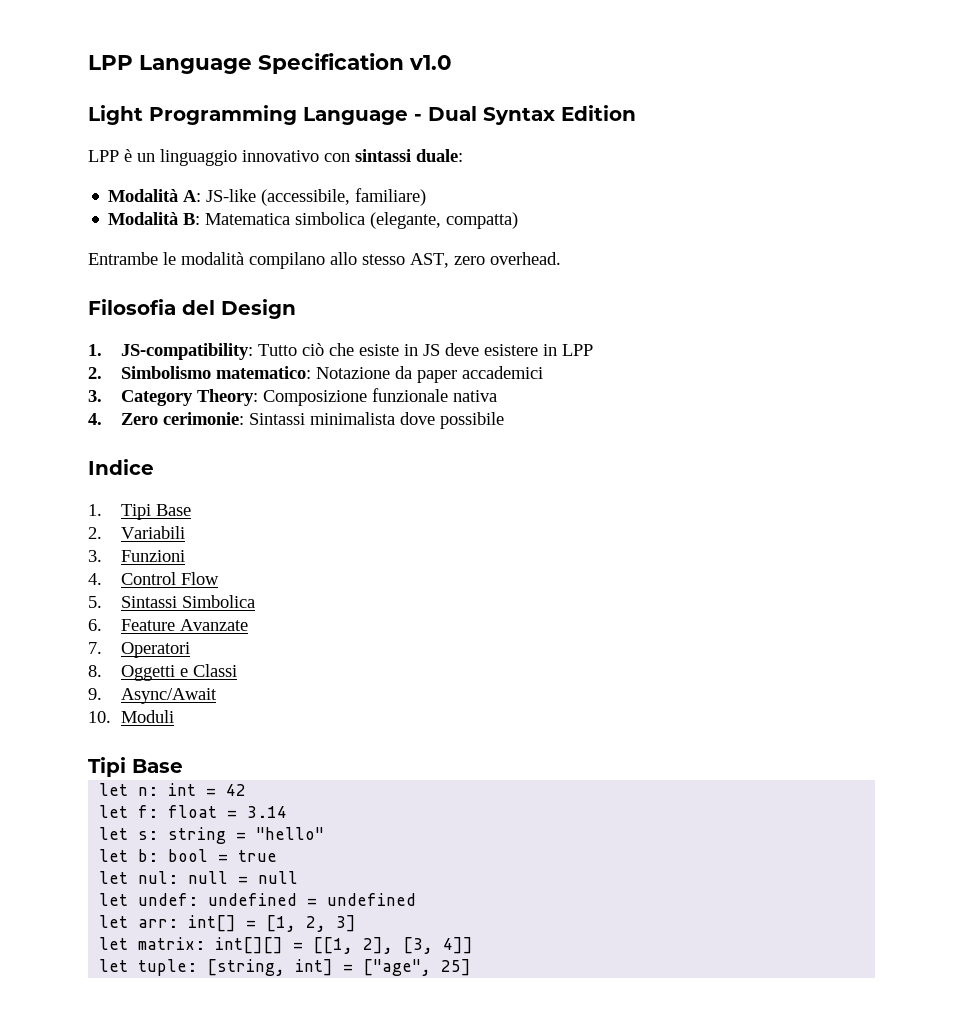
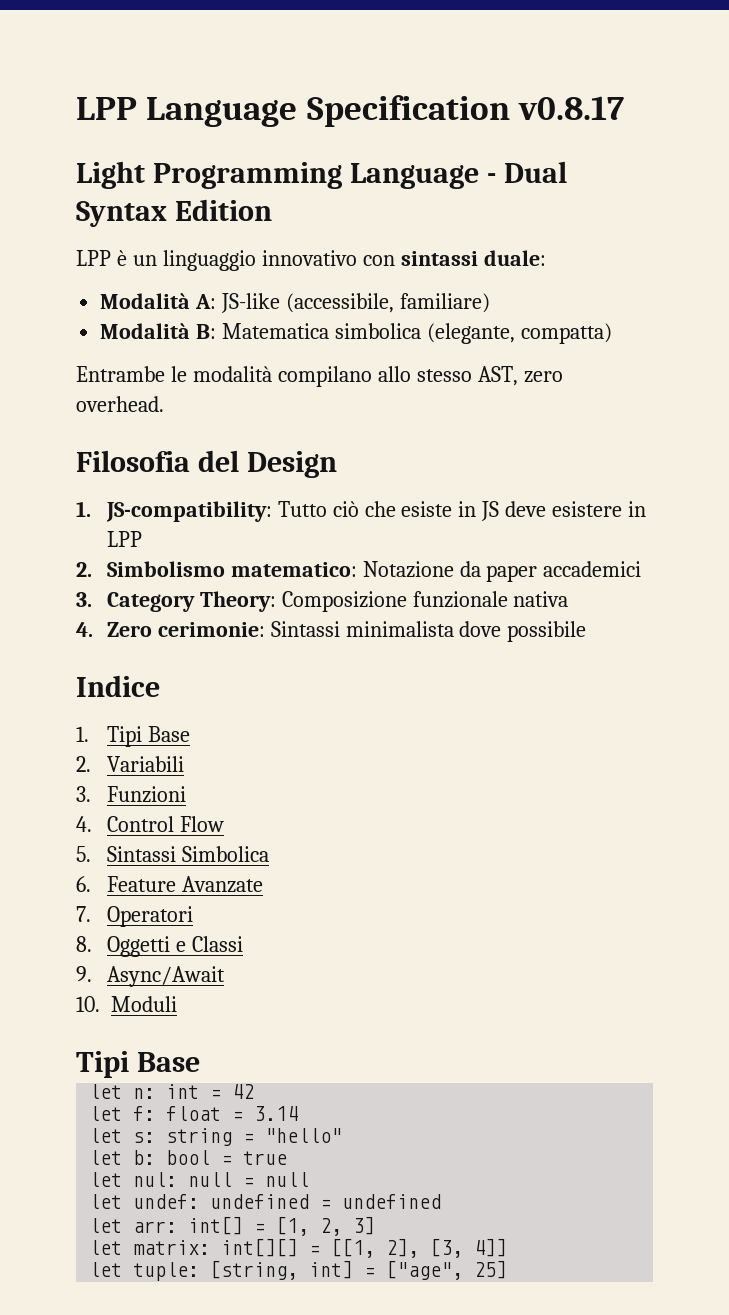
- LPP Language Specification v1.0
+ LPP Language Specification v0.8.17

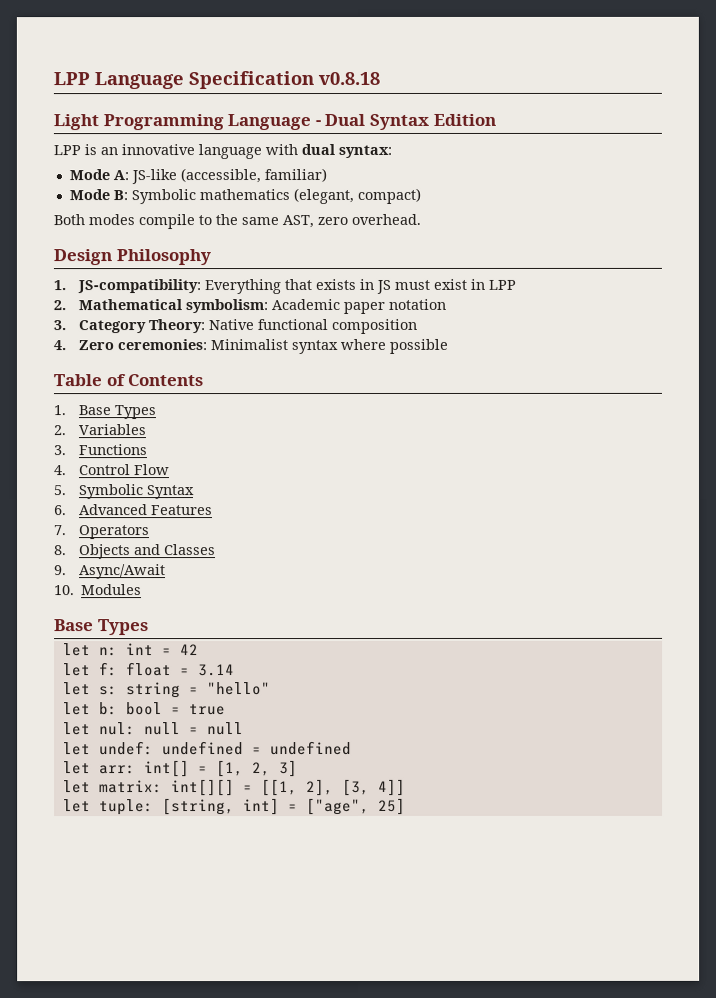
- LPP Language Specification v0.8.17
+ LPP Language Specification v0.8.18
- LPP è un linguaggio innovativo con sintassi duale:
- Modalità A: JS-like (accessibile, familiare)
- Modalità B: Matematica simbolica (elegante, compatta)
- Entrambe le modalità compilano allo stesso AST, zero overhead.
+ LPP is an innovative language with dual syntax:
+ Mode A: JS-like (accessible, familiar)
+ Mode B: Symbolic mathematics (elegant, compact)
+ Both modes compile to the same AST, zero overhead.
- Filosofia del Design
+ Design Philosophy
- 1. JS-compatibility: Tutto ciò che esiste in JS deve esistere in LPP
- 2. Simbolismo matematico: Notazione da paper accademici
+ 1. JS-compatibility: Everything that exists in JS must exist in LPP
+ 2. Mathematical symbolism: Academic paper notation
- 3. Category Theory: Composizione funzionale nativa
+ 3. Category Theory: Native functional composition
- 4. Zero cerimonie: Sintassi minimalista dove possibile
- Indice
- 1. Tipi Base
- 2. Variabili
- 3. Funzioni
+ 4. Zero ceremonies: Minimalist syntax where possible
+ Table of Contents
+ 1. Base Types
+ 2. Variables
+ 3. Functions
- 5. Sintassi Simbolica
+ 5. Symbolic Syntax
- 6. Feature Avanzate
+ 6. Advanced Features
- 7. Operatori
+ 7. Operators
- 8. Oggetti e Classi
+ 8. Objects and Classes
- 10. Moduli
- Tipi Base
+ 10. Modules
+ Base Types

